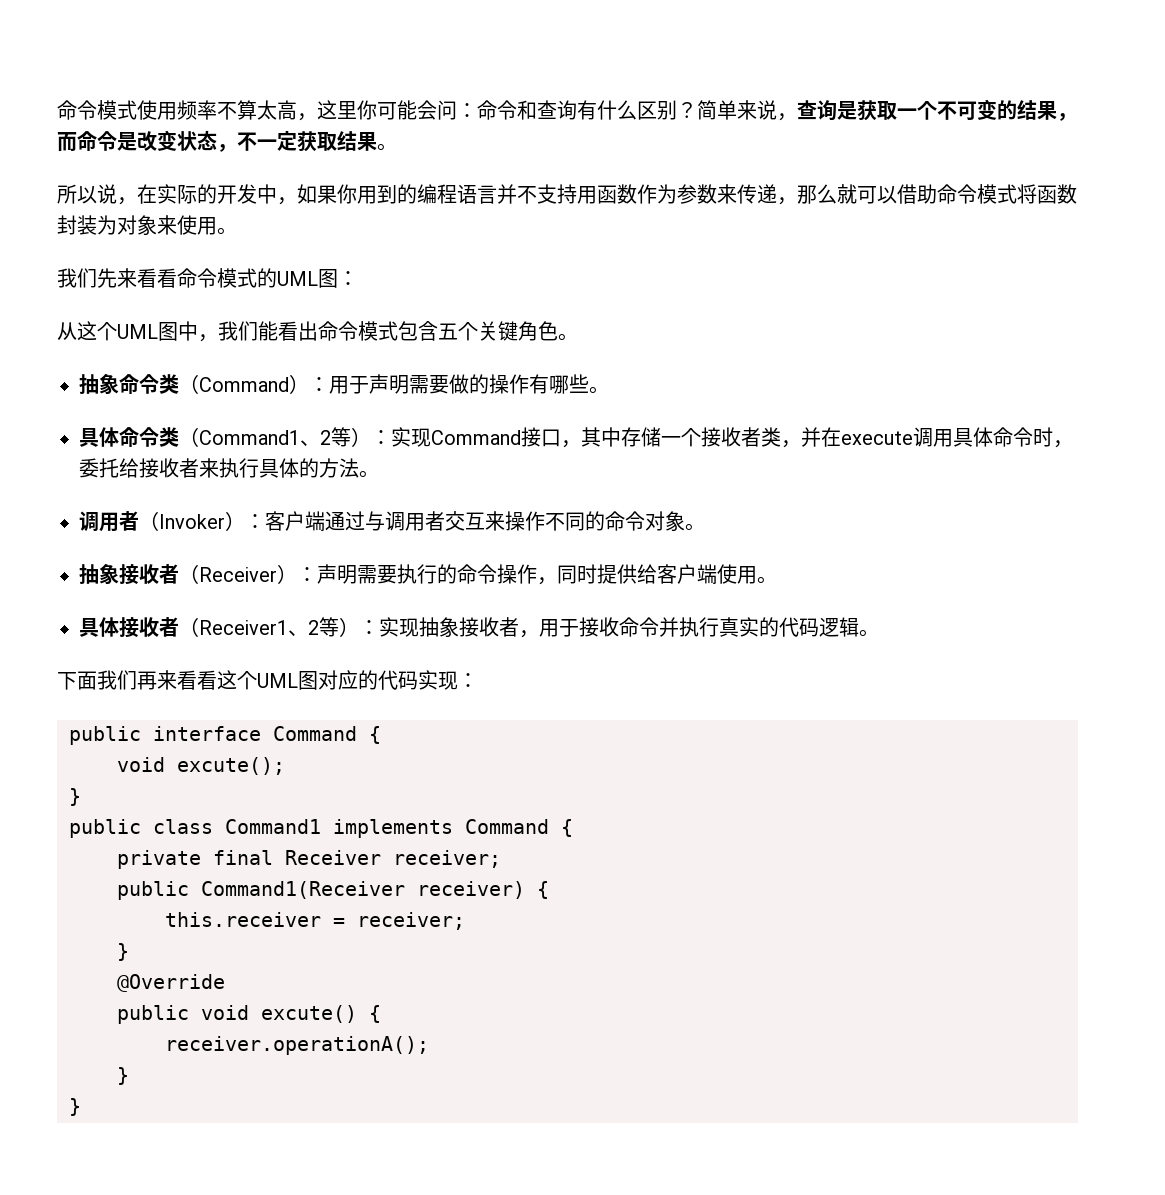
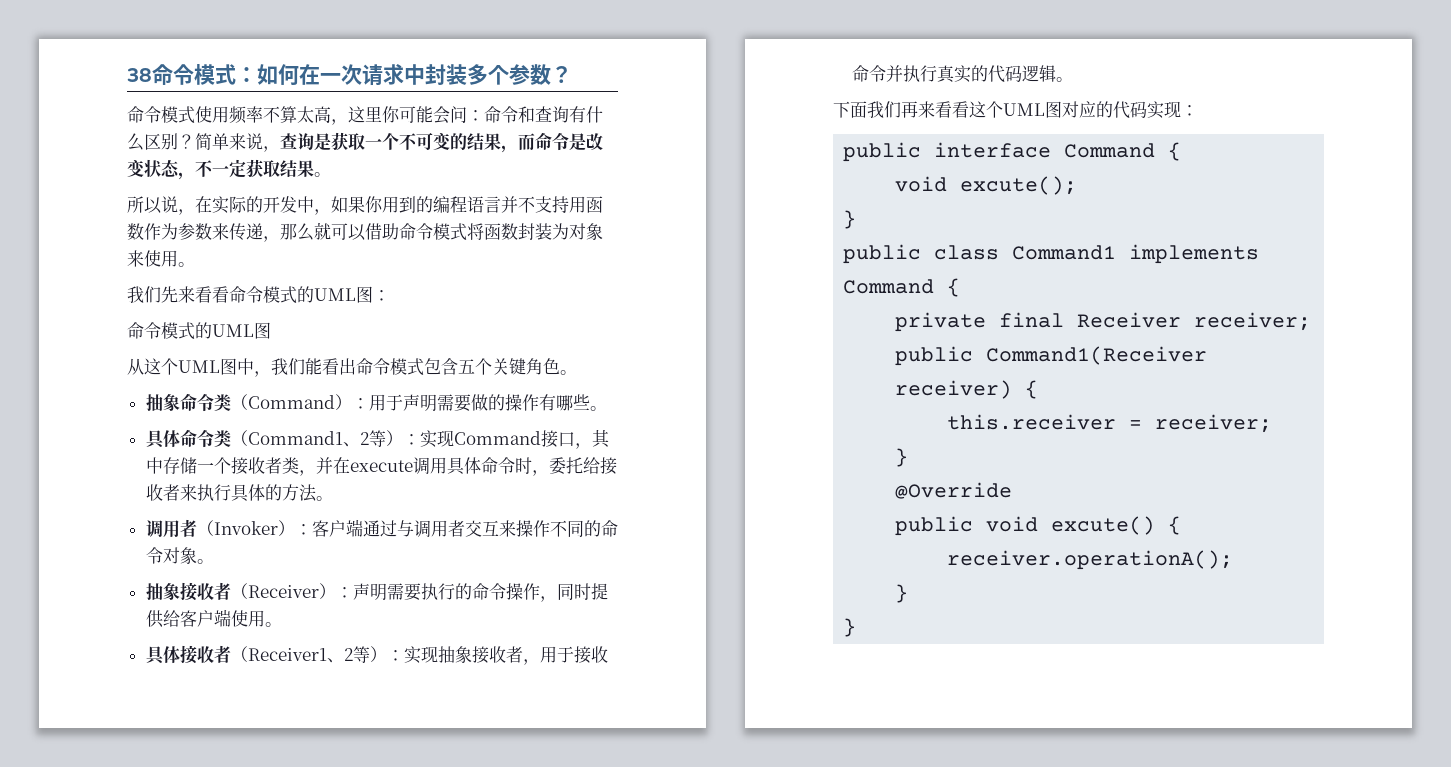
+ 38命令模式：如何在一次请求中封装多个参数？
  我们先来看看命令模式的UML图：
+ 命令模式的UML图

